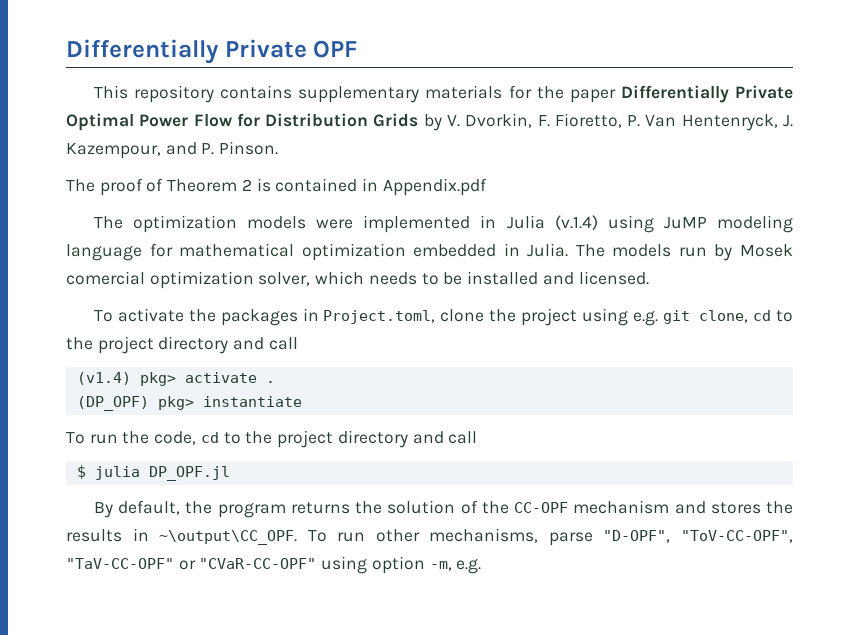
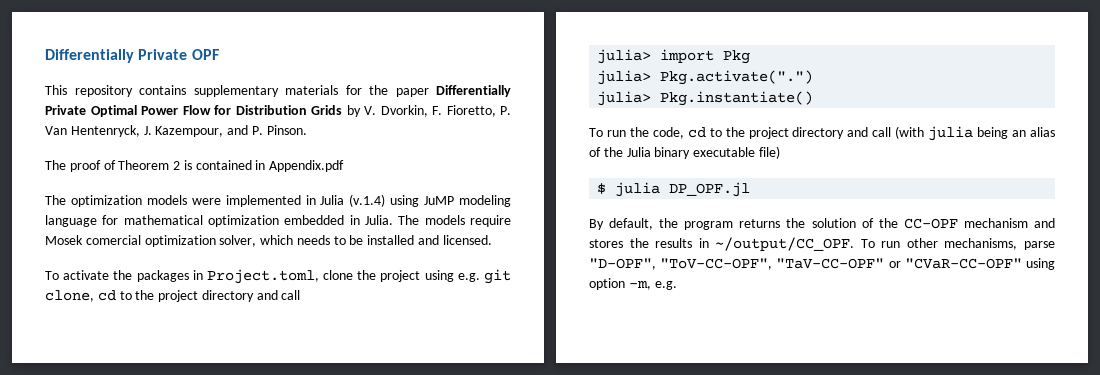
- The models run by Mosek comercial optimization solver, which needs to be installed and licensed.
+ The models require Mosek comercial optimization solver, which needs to be installed and licensed.
- (v1.4) pkg> activate .
- (DP_OPF) pkg> instantiate
+ julia> import Pkg
+ julia> Pkg.activate(".")
+ julia> Pkg.instantiate()
- To run the code, cd to the project directory and call
+ To run the code, cd to the project directory and call (with julia being an alias of the Julia binary executable file)
- By default, the program returns the solution of the CC-OPF mechanism and stores the results in ~\output\CC_OPF.
+ By default, the program returns the solution of the CC-OPF mechanism and stores the results in ~/output/CC_OPF.

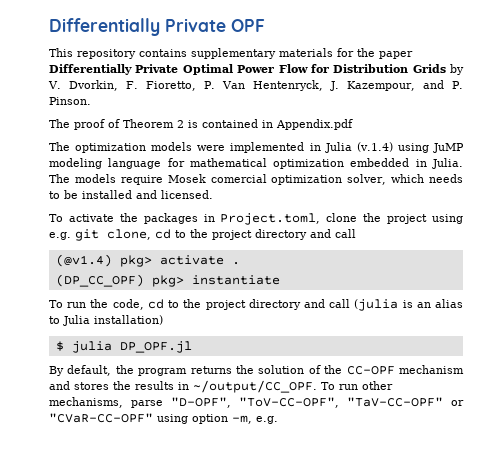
- julia> import Pkg
- julia> Pkg.activate(".")
- julia> Pkg.instantiate()
+ (@v1.4) pkg> activate .
+ (DP_CC_OPF) pkg> instantiate
- To run the code, cd to the project directory and call (with julia being an alias of the Julia binary executable file)
+ To run the code, cd to the project directory and call (julia is an alias to Julia installation)

